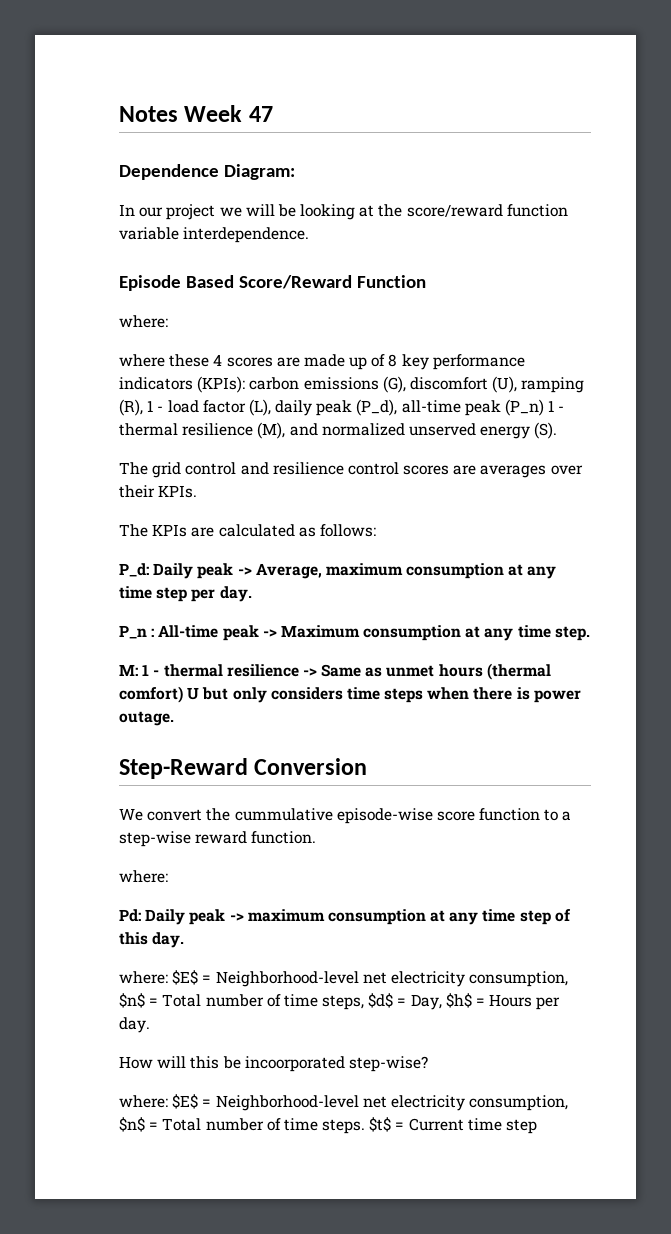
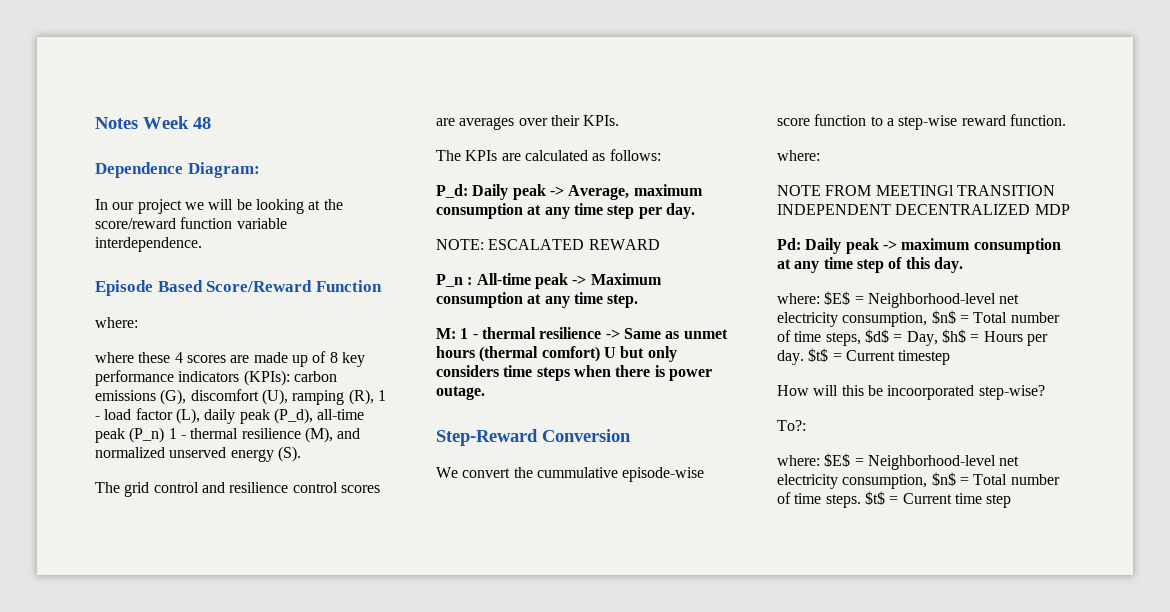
- Notes Week 47
+ Notes Week 48
+ NOTE: ESCALATED REWARD
+ NOTE FROM MEETINGl TRANSITION INDEPENDENT DECENTRALIZED MDP
+ $t$ = Current timestep
+ To?:

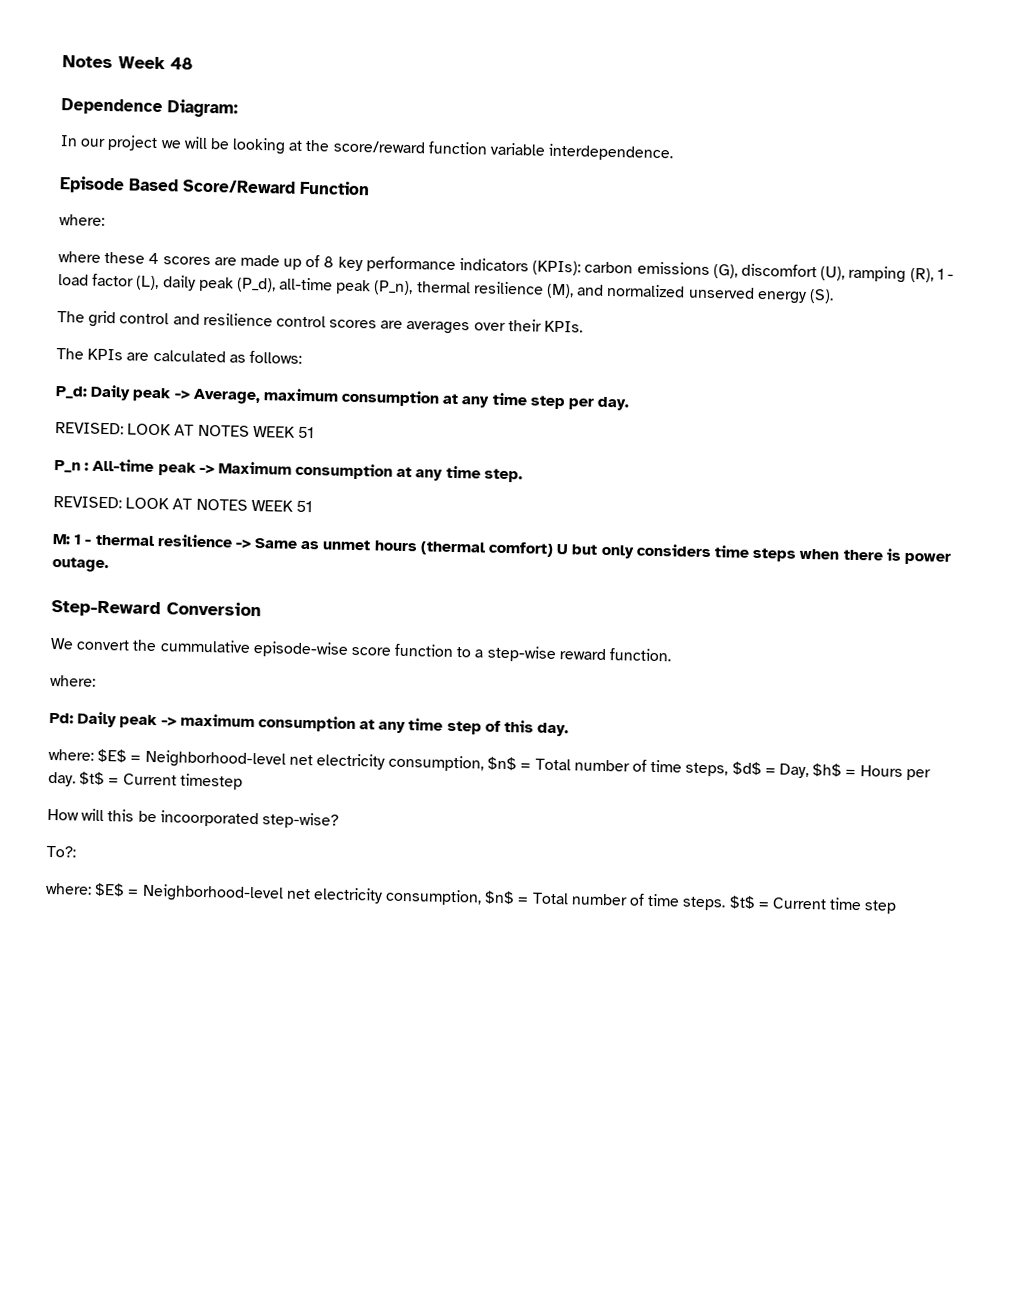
- where these 4 scores are made up of 8 key performance indicators (KPIs): carbon emissions (G), discomfort (U), ramping (R), 1 - load factor (L), daily peak (P_d), all-time peak (P_n) 1 - thermal resilience (M), and normalized unserved energy (S).
+ where these 4 scores are made up of 8 key performance indicators (KPIs): carbon emissions (G), discomfort (U), ramping (R), 1 - load factor (L), daily peak (P_d), all-time peak (P_n), thermal resilience (M), and normalized unserved energy (S).
  P_d: Daily peak -> Average, maximum consumption at any time step per day.
- NOTE: ESCALATED REWARD
+ REVISED: LOOK AT NOTES WEEK 51
  P_n : All-time peak -> Maximum consumption at any time step.
+ REVISED: LOOK AT NOTES WEEK 51
- NOTE FROM MEETINGl TRANSITION INDEPENDENT DECENTRALIZED MDP

